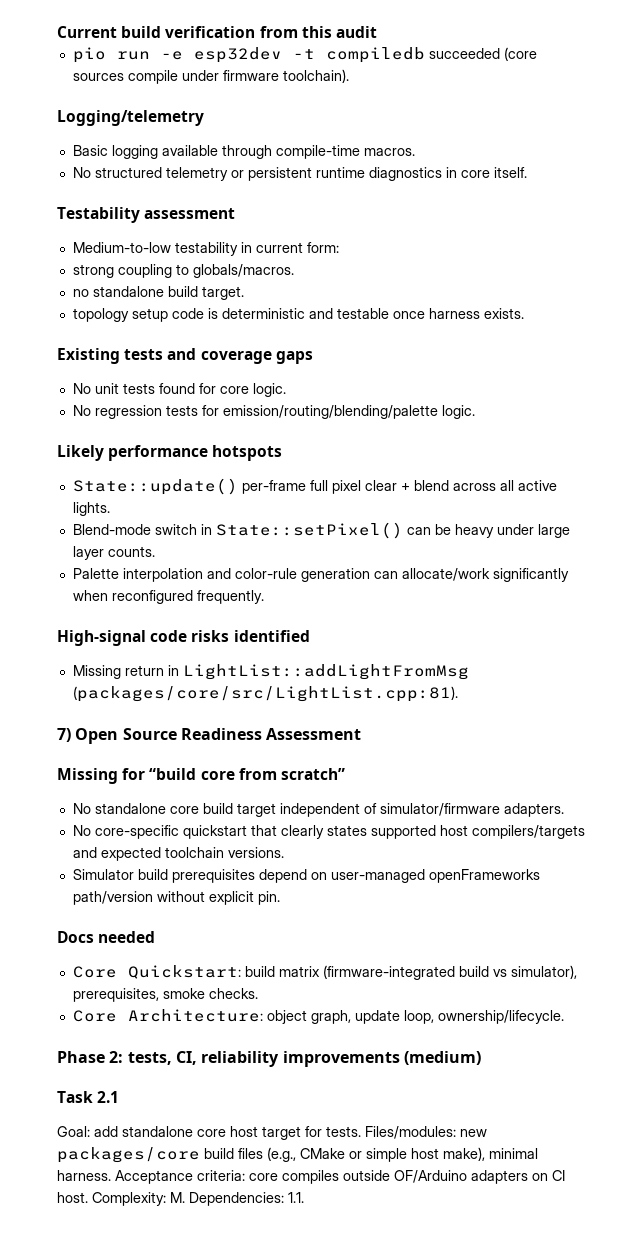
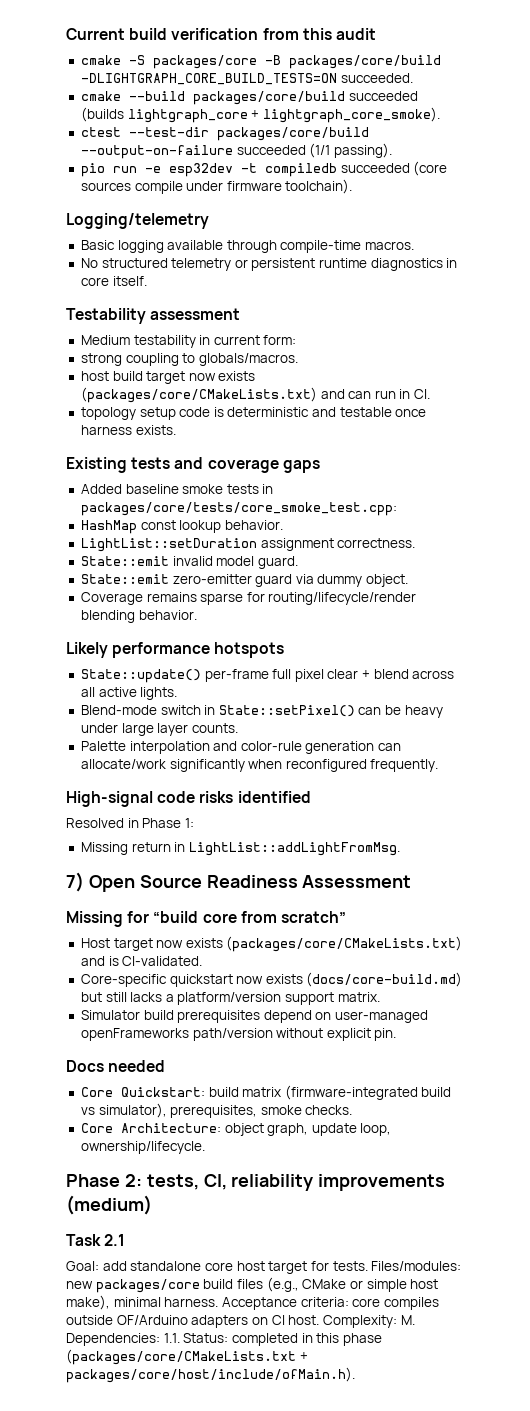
+ cmake -S packages/core -B packages/core/build -DLIGHTGRAPH_CORE_BUILD_TESTS=ON succeeded.
+ cmake --build packages/core/build succeeded (builds lightgraph_core + lightgraph_core_smoke).
+ ctest --test-dir packages/core/build --output-on-failure succeeded (1/1 passing).
- Medium-to-low testability in current form:
+ Medium testability in current form:
- no standalone build target.
+ host build target now exists (packages/core/CMakeLists.txt) and can run in CI.
- No unit tests found for core logic.
- No regression tests for emission/routing/blending/palette logic.
+ Added baseline smoke tests in packages/core/tests/core_smoke_test.cpp:
+ HashMap const lookup behavior.
+ LightList::setDuration assignment correctness.
+ State::emit invalid model guard.
+ State::emit zero-emitter guard via dummy object.
+ Coverage remains sparse for routing/lifecycle/render blending behavior.
+ Resolved in Phase 1:
- Missing return in LightList::addLightFromMsg (packages/core/src/LightList.cpp:81).
+ Missing return in LightList::addLightFromMsg.
- No standalone core build target independent of simulator/firmware adapters.
- No core-specific quickstart that clearly states supported host compilers/targets and expected toolchain versions.
+ Host target now exists (packages/core/CMakeLists.txt) and is CI-validated.
+ Core-specific quickstart now exists (docs/core-build.md) but still lacks a platform/version support matrix.
- Complexity: M. Dependencies: 1.1.
+ Complexity: M. Dependencies: 1.1. Status: completed in this phase (packages/core/CMakeLists.txt + packages/core/host/include/ofMain.h).

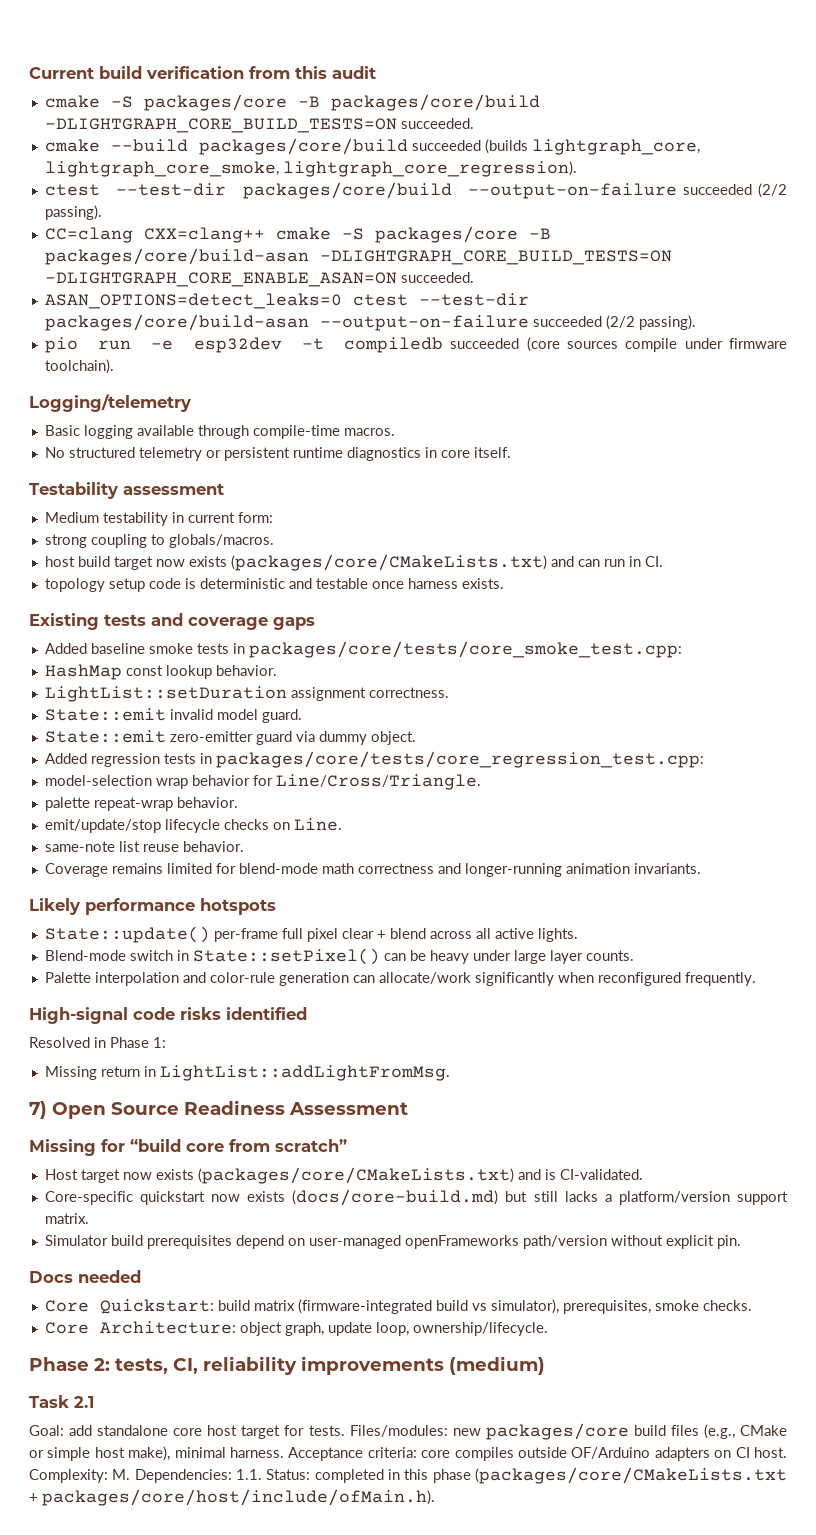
- cmake --build packages/core/build succeeded (builds lightgraph_core + lightgraph_core_smoke).
+ cmake --build packages/core/build succeeded (builds lightgraph_core, lightgraph_core_smoke, lightgraph_core_regression).
- ctest --test-dir packages/core/build --output-on-failure succeeded (1/1 passing).
+ ctest --test-dir packages/core/build --output-on-failure succeeded (2/2 passing).
+ CC=clang CXX=clang++ cmake -S packages/core -B packages/core/build-asan -DLIGHTGRAPH_CORE_BUILD_TESTS=ON -DLIGHTGRAPH_CORE_ENABLE_ASAN=ON succeeded.
+ ASAN_OPTIONS=detect_leaks=0 ctest --test-dir packages/core/build-asan --output-on-failure succeeded (2/2 passing).
- Coverage remains sparse for routing/lifecycle/render blending behavior.
+ Added regression tests in packages/core/tests/core_regression_test.cpp:
+ model-selection wrap behavior for Line/Cross/Triangle.
+ palette repeat-wrap behavior.
+ emit/update/stop lifecycle checks on Line.
+ same-note list reuse behavior.
+ Coverage remains limited for blend-mode math correctness and longer-running animation invariants.

